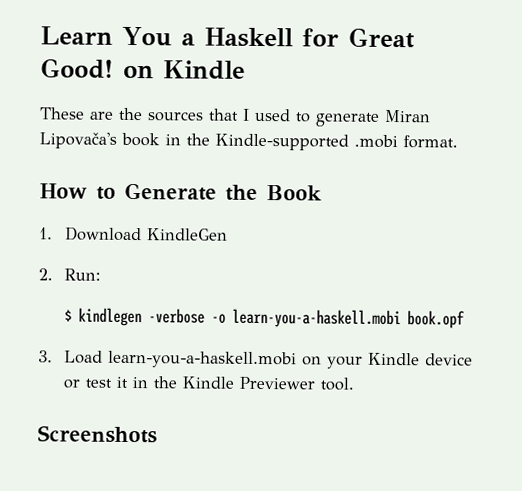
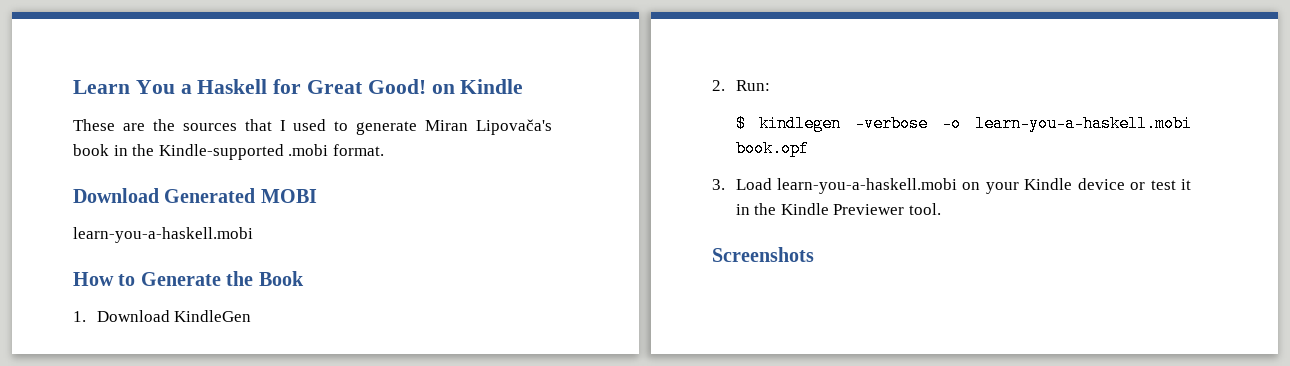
+ Download Generated MOBI
+ learn-you-a-haskell.mobi

